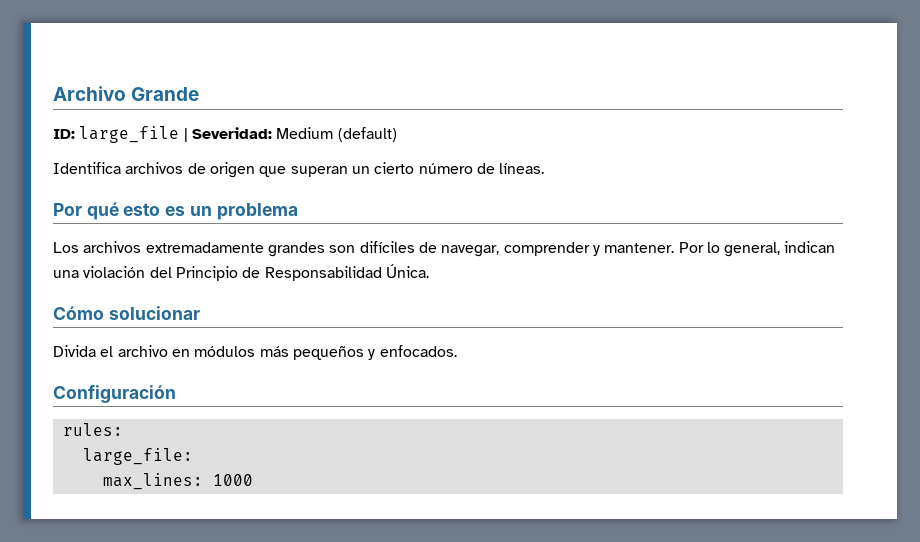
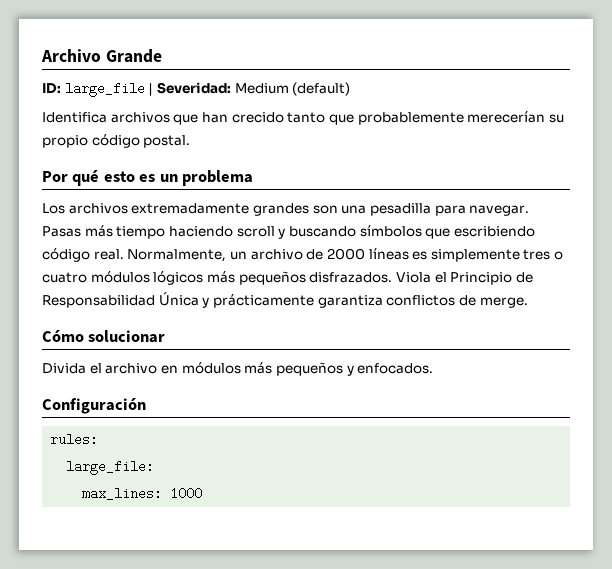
- Identifica archivos de origen que superan un cierto número de líneas.
+ Identifica archivos que han crecido tanto que probablemente merecerían su propio código postal.
- Los archivos extremadamente grandes son difíciles de navegar, comprender y mantener. Por lo general, indican una violación del Principio de Responsabilidad Única.
+ Los archivos extremadamente grandes son una pesadilla para navegar. Pasas más tiempo haciendo scroll y buscando símbolos que escribiendo código real. Normalmente, un archivo de 2000 líneas es simplemente tres o cuatro módulos lógicos más pequeños disfrazados. Viola el Principio de Responsabilidad Única y prácticamente garantiza conflictos de merge.

